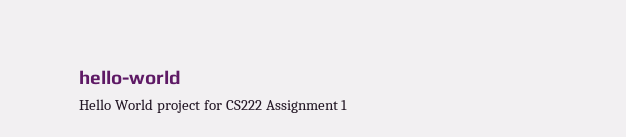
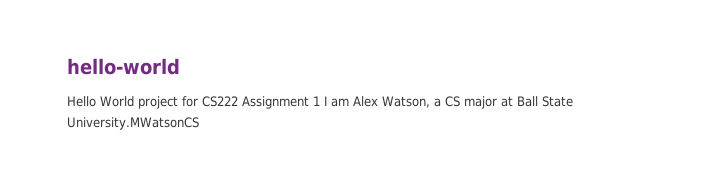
- Hello World project for CS222 Assignment 1
+ Hello World project for CS222 Assignment 1 I am Alex Watson, a CS major at Ball State University.MWatsonCS

